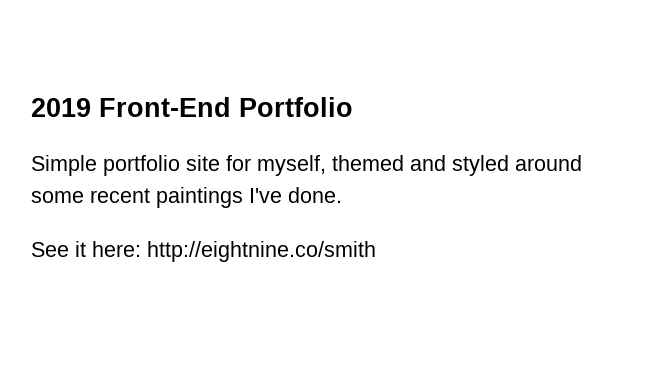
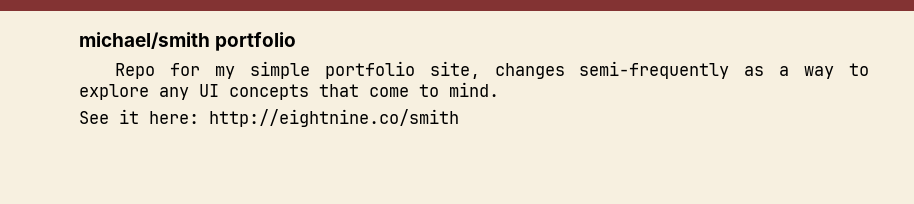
- 2019 Front-End Portfolio
- Simple portfolio site for myself, themed and styled around some recent paintings I've done.
+ michael/smith portfolio
+ Repo for my simple portfolio site, changes semi-frequently as a way to explore any UI concepts that come to mind.

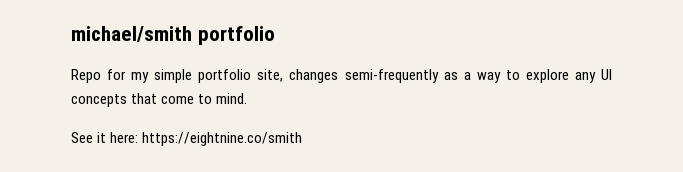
- See it here: http://eightnine.co/smith
+ See it here: https://eightnine.co/smith

